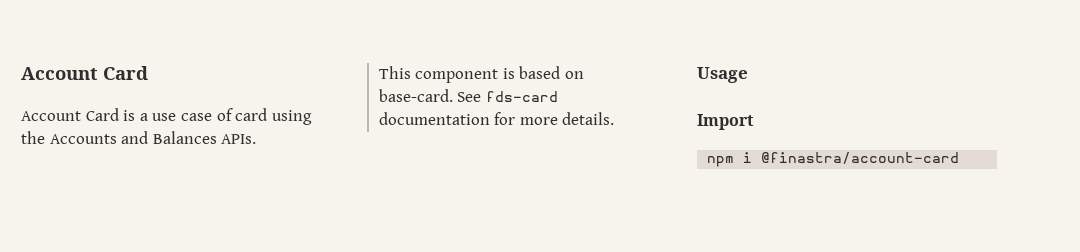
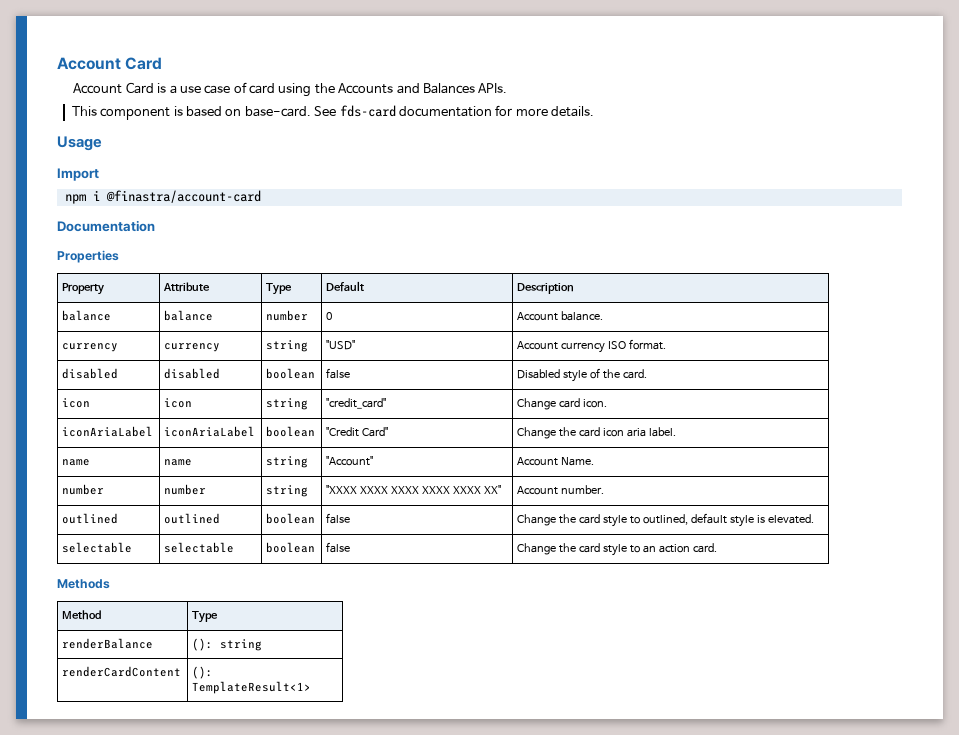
+ Documentation
+ Properties
+ Property | Attribute | Type | Default | Description
+ balance | balance | number | 0 | Account balance.
+ currency | currency | string | "USD" | Account currency ISO format.
+ disabled | disabled | boolean | false | Disabled style of the card.
+ icon | icon | string | "credit_card" | Change card icon.
+ iconAriaLabel | iconAriaLabel | boolean | "Credit Card" | Change the card icon aria label.
+ name | name | string | "Account" | Account Name.
+ number | number | string | "XXXX XXXX XXXX XXXX XXXX XX" | Account number.
+ outlined | outlined | boolean | false | Change the card style to outlined, default style is elevated.
+ selectable | selectable | boolean | false | Change the card style to an action card.
+ Methods
+ Method | Type
+ renderBalance | (): string
+ renderCardContent | (): TemplateResult<1>

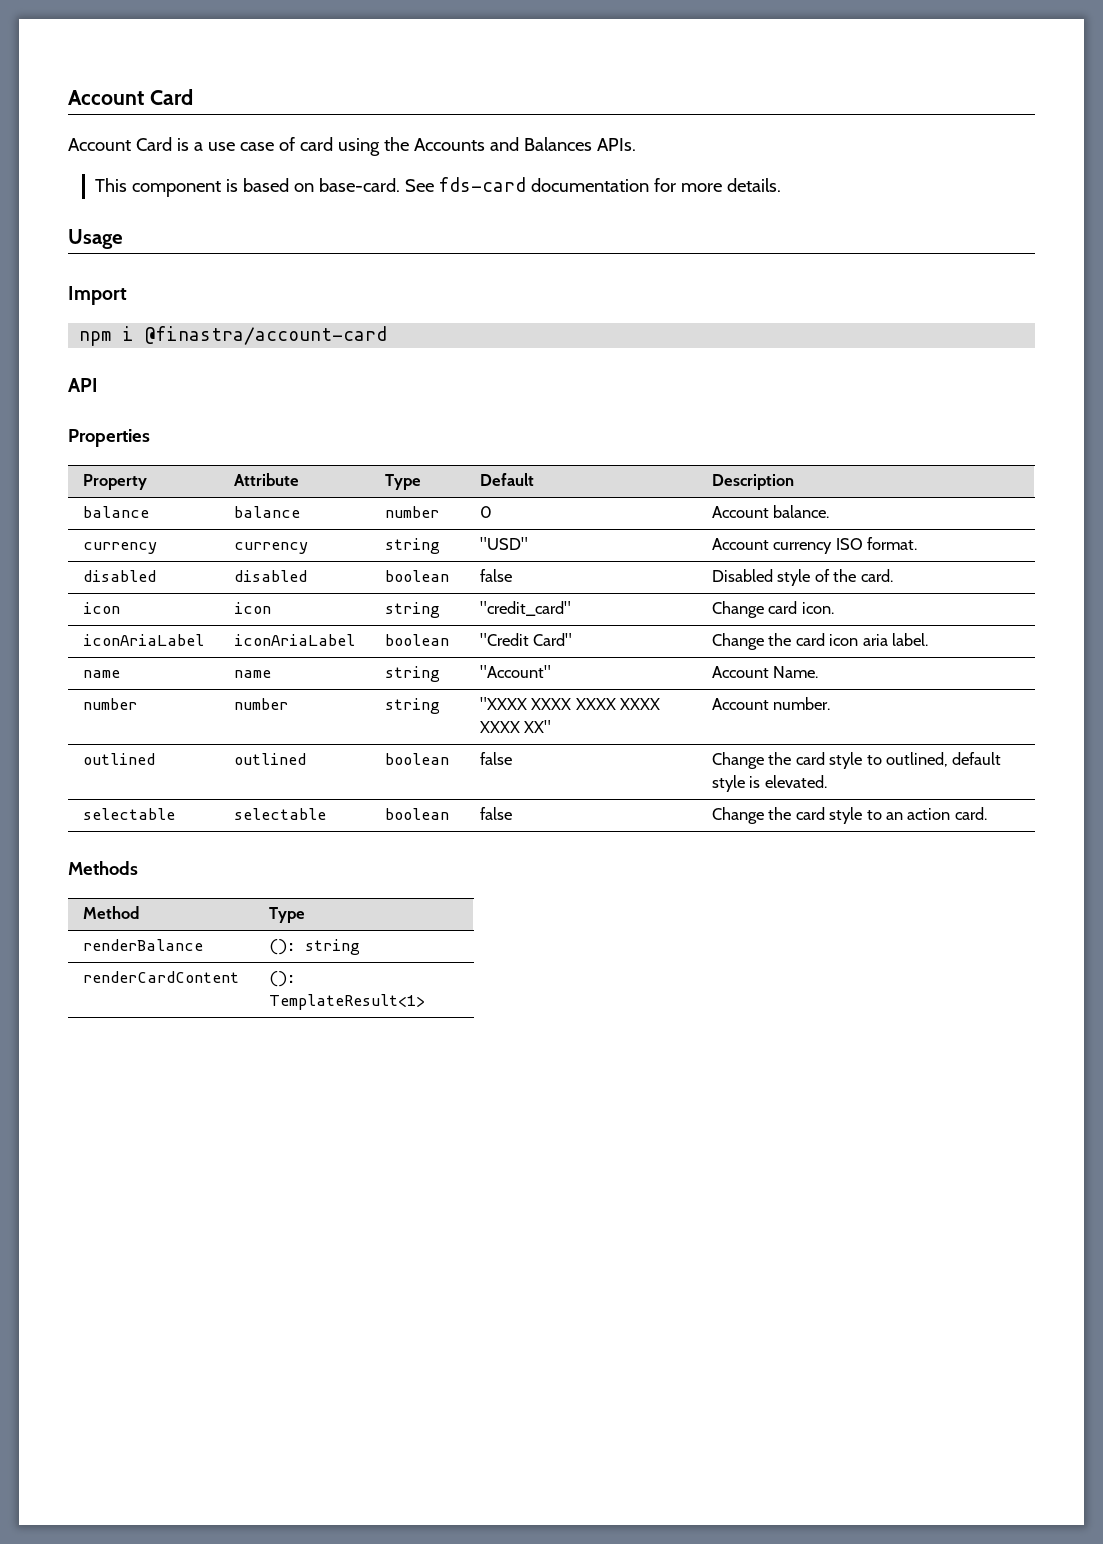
- Documentation
+ API

